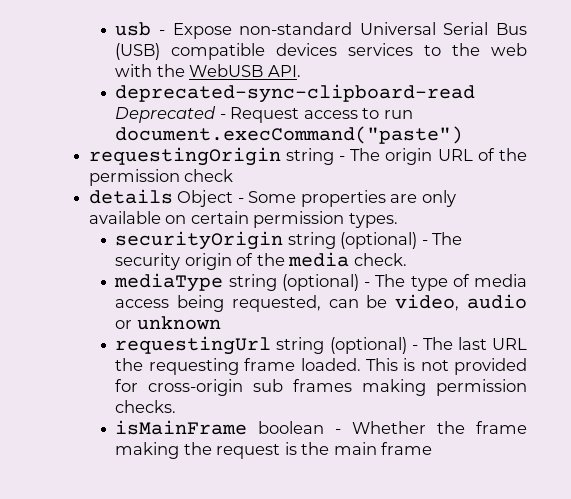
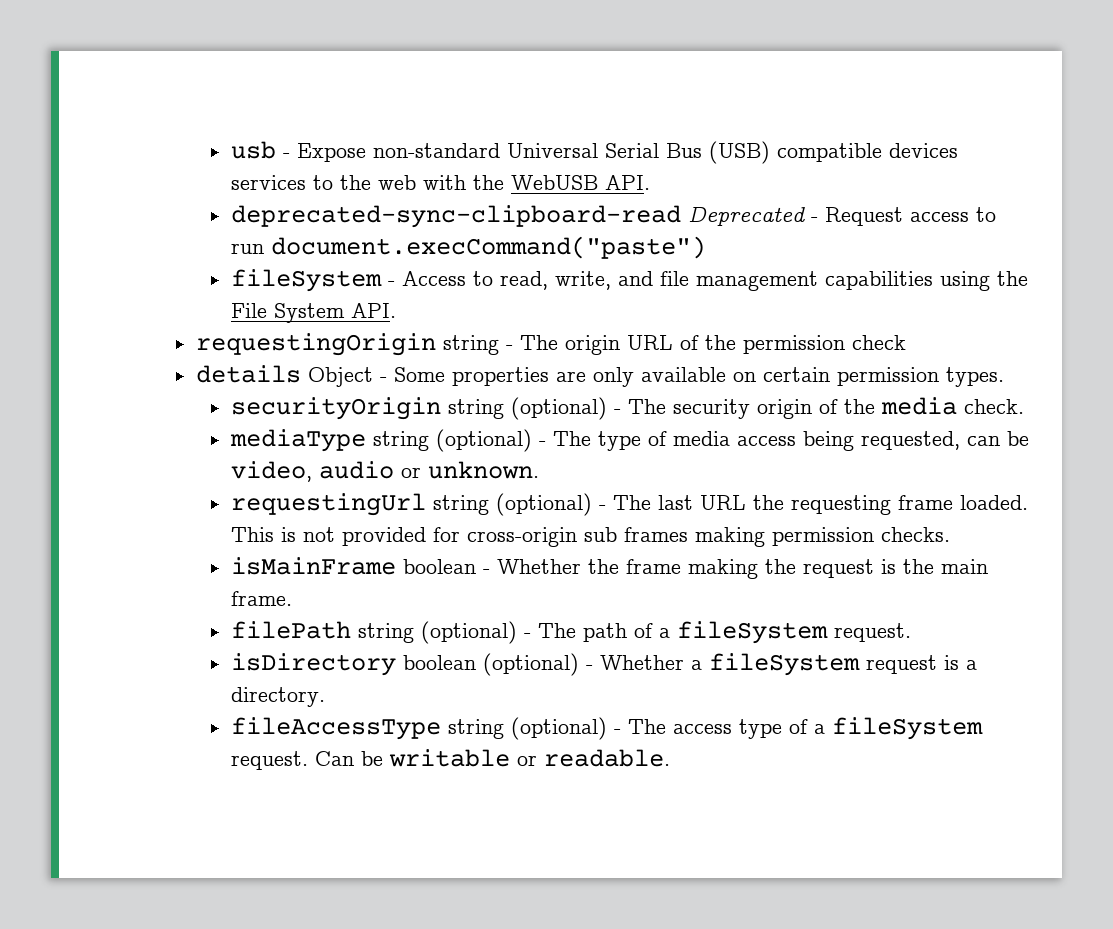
+ fileSystem - Access to read, write, and file management capabilities using the File System API.
- mediaType string (optional) - The type of media access being requested, can be video, audio or unknown
+ mediaType string (optional) - The type of media access being requested, can be video, audio or unknown.
- isMainFrame boolean - Whether the frame making the request is the main frame
+ isMainFrame boolean - Whether the frame making the request is the main frame.
+ filePath string (optional) - The path of a fileSystem request.
+ isDirectory boolean (optional) - Whether a fileSystem request is a directory.
+ fileAccessType string (optional) - The access type of a fileSystem request. Can be writable or readable.

